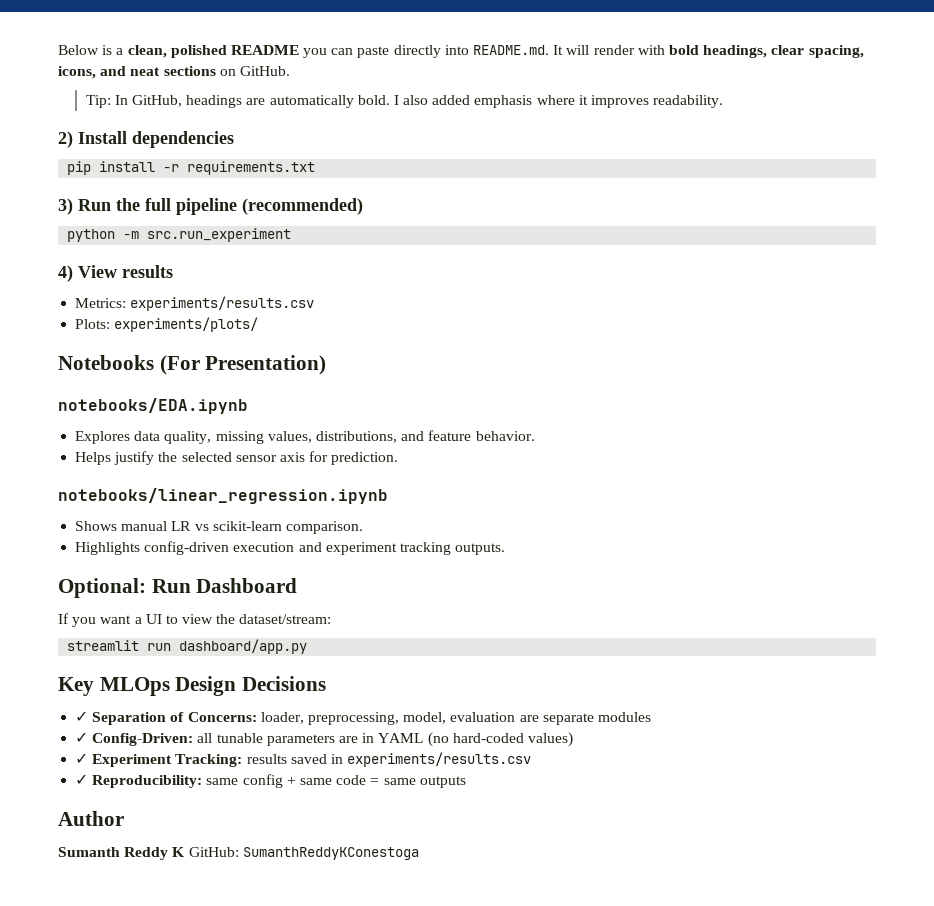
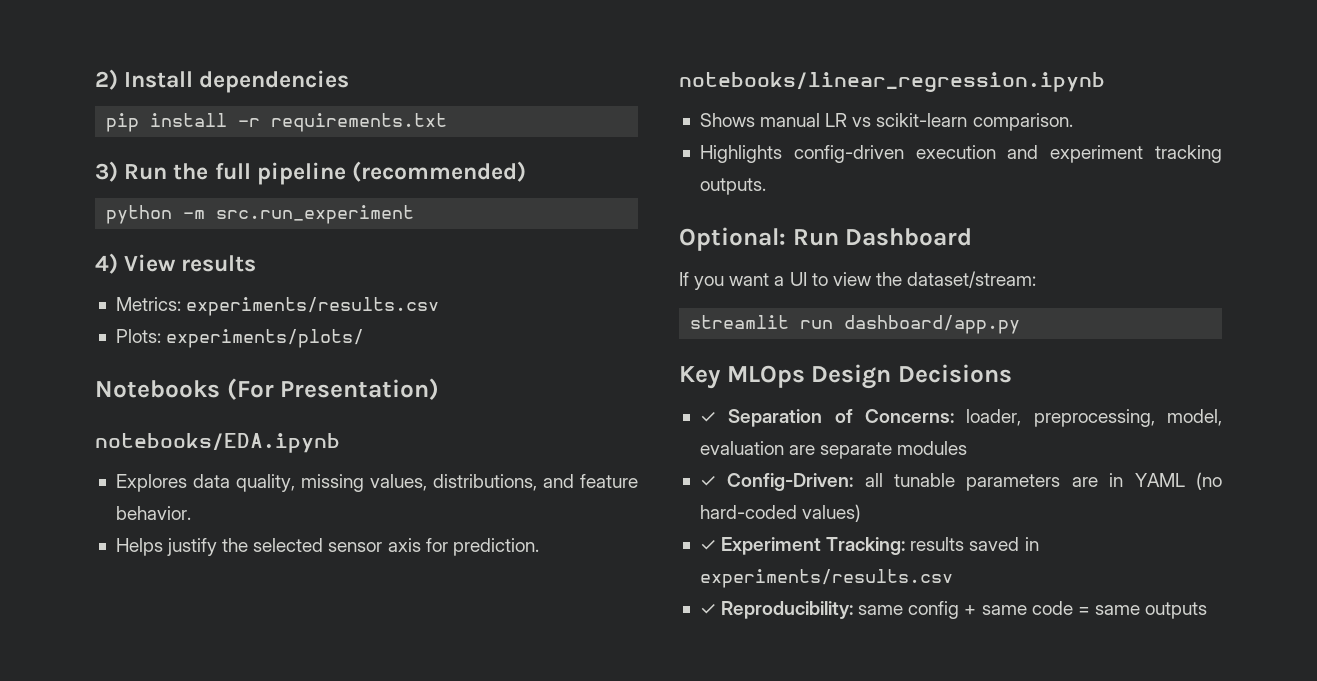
- Below is a clean, polished README you can paste directly into README.md. It will render with bold headings, clear spacing, icons, and neat sections on GitHub.
- Tip: In GitHub, headings are automatically bold. I also added emphasis where it improves readability.
- Author
- Sumanth Reddy K GitHub: SumanthReddyKConestoga

